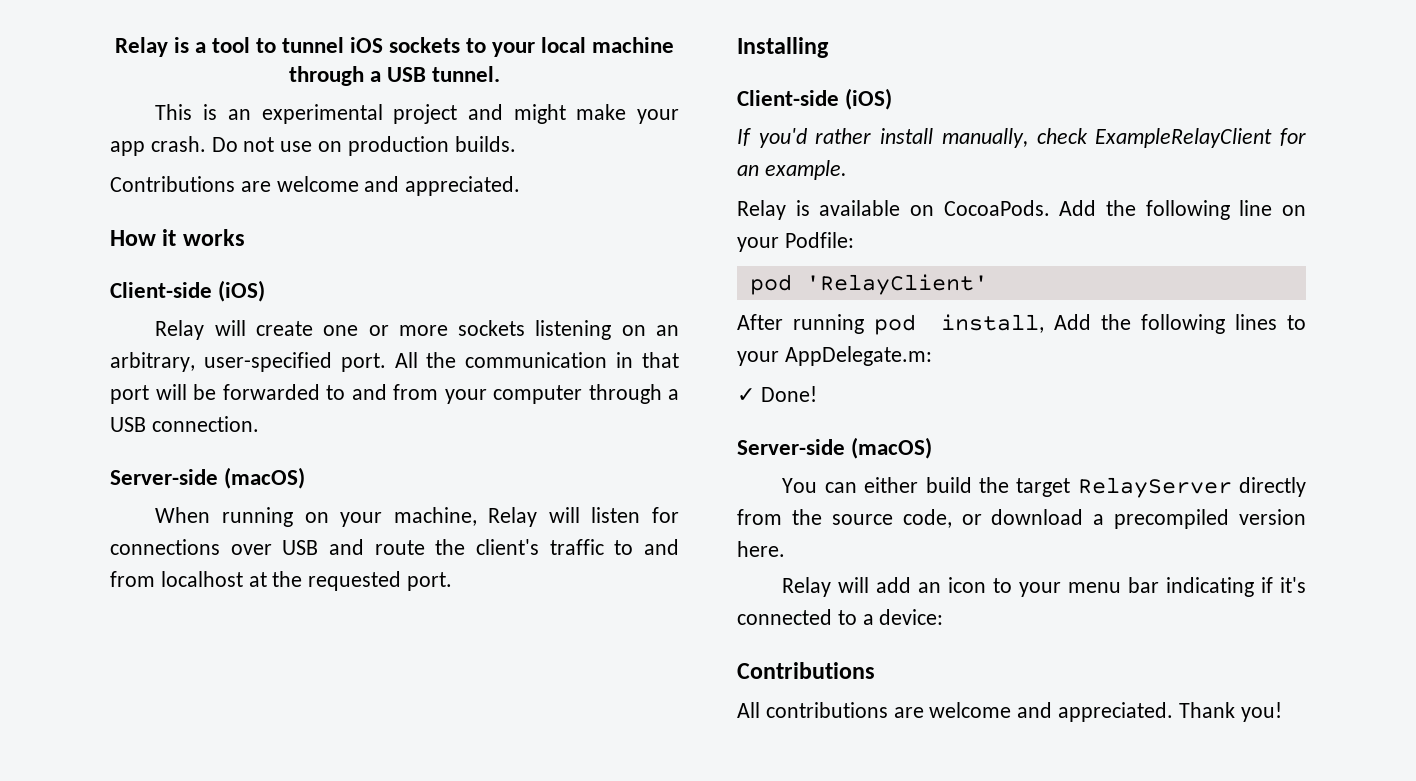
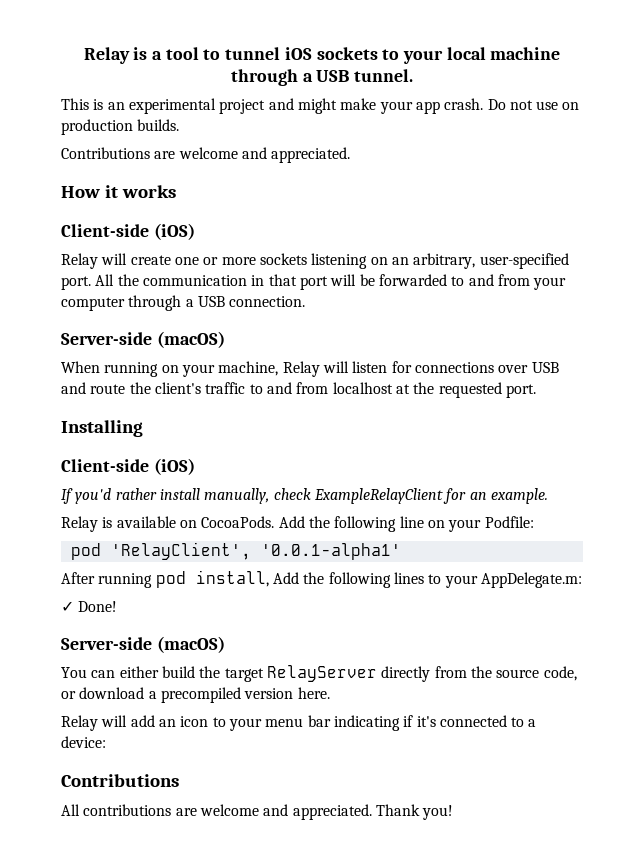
- pod 'RelayClient'
+ pod 'RelayClient', '0.0.1-alpha1'

